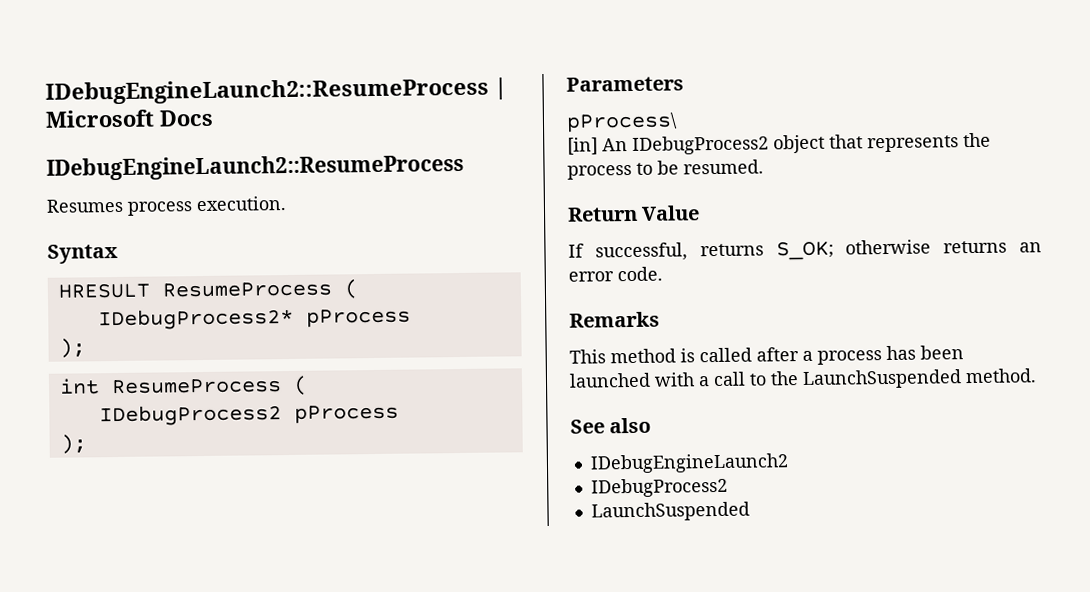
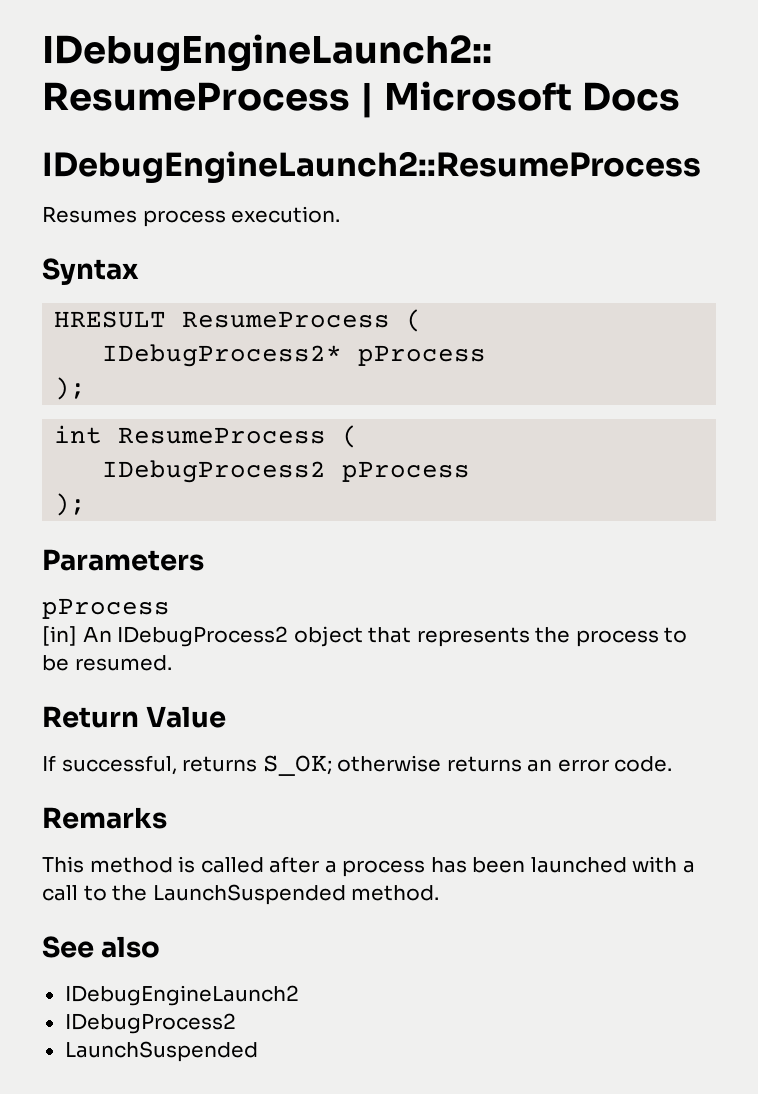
  Parameters
- pProcess\
+ pProcess

